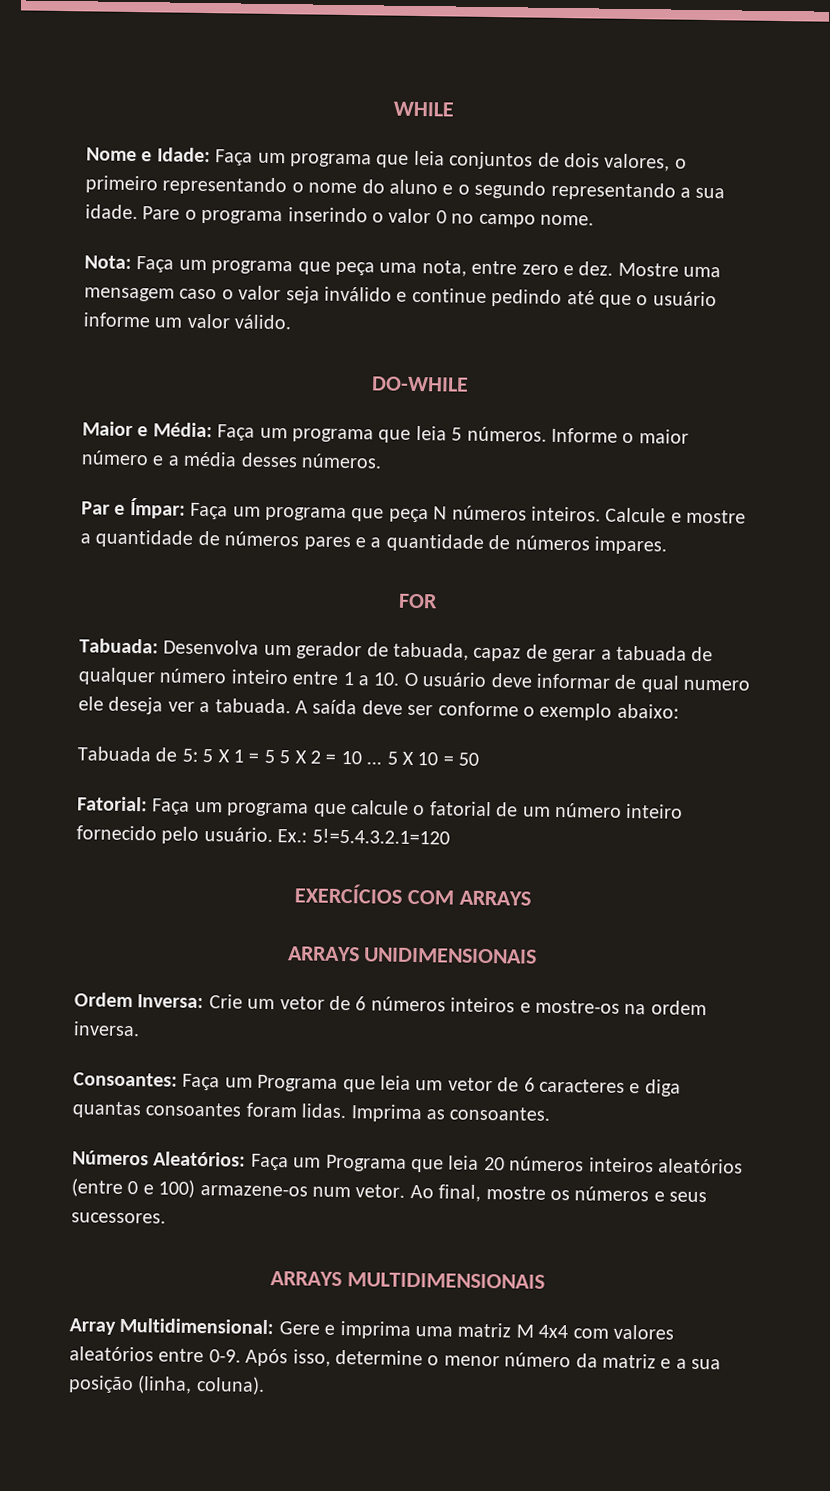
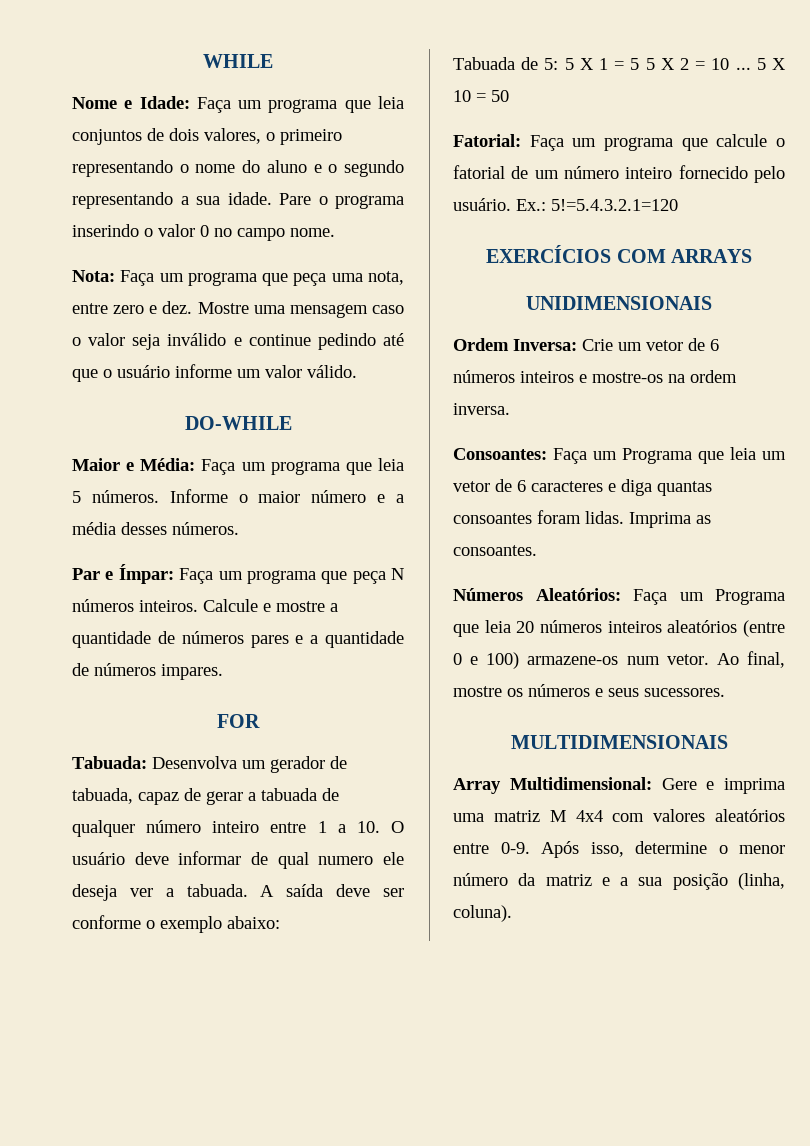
- ARRAYS UNIDIMENSIONAIS
+ UNIDIMENSIONAIS
- ARRAYS MULTIDIMENSIONAIS
+ MULTIDIMENSIONAIS

